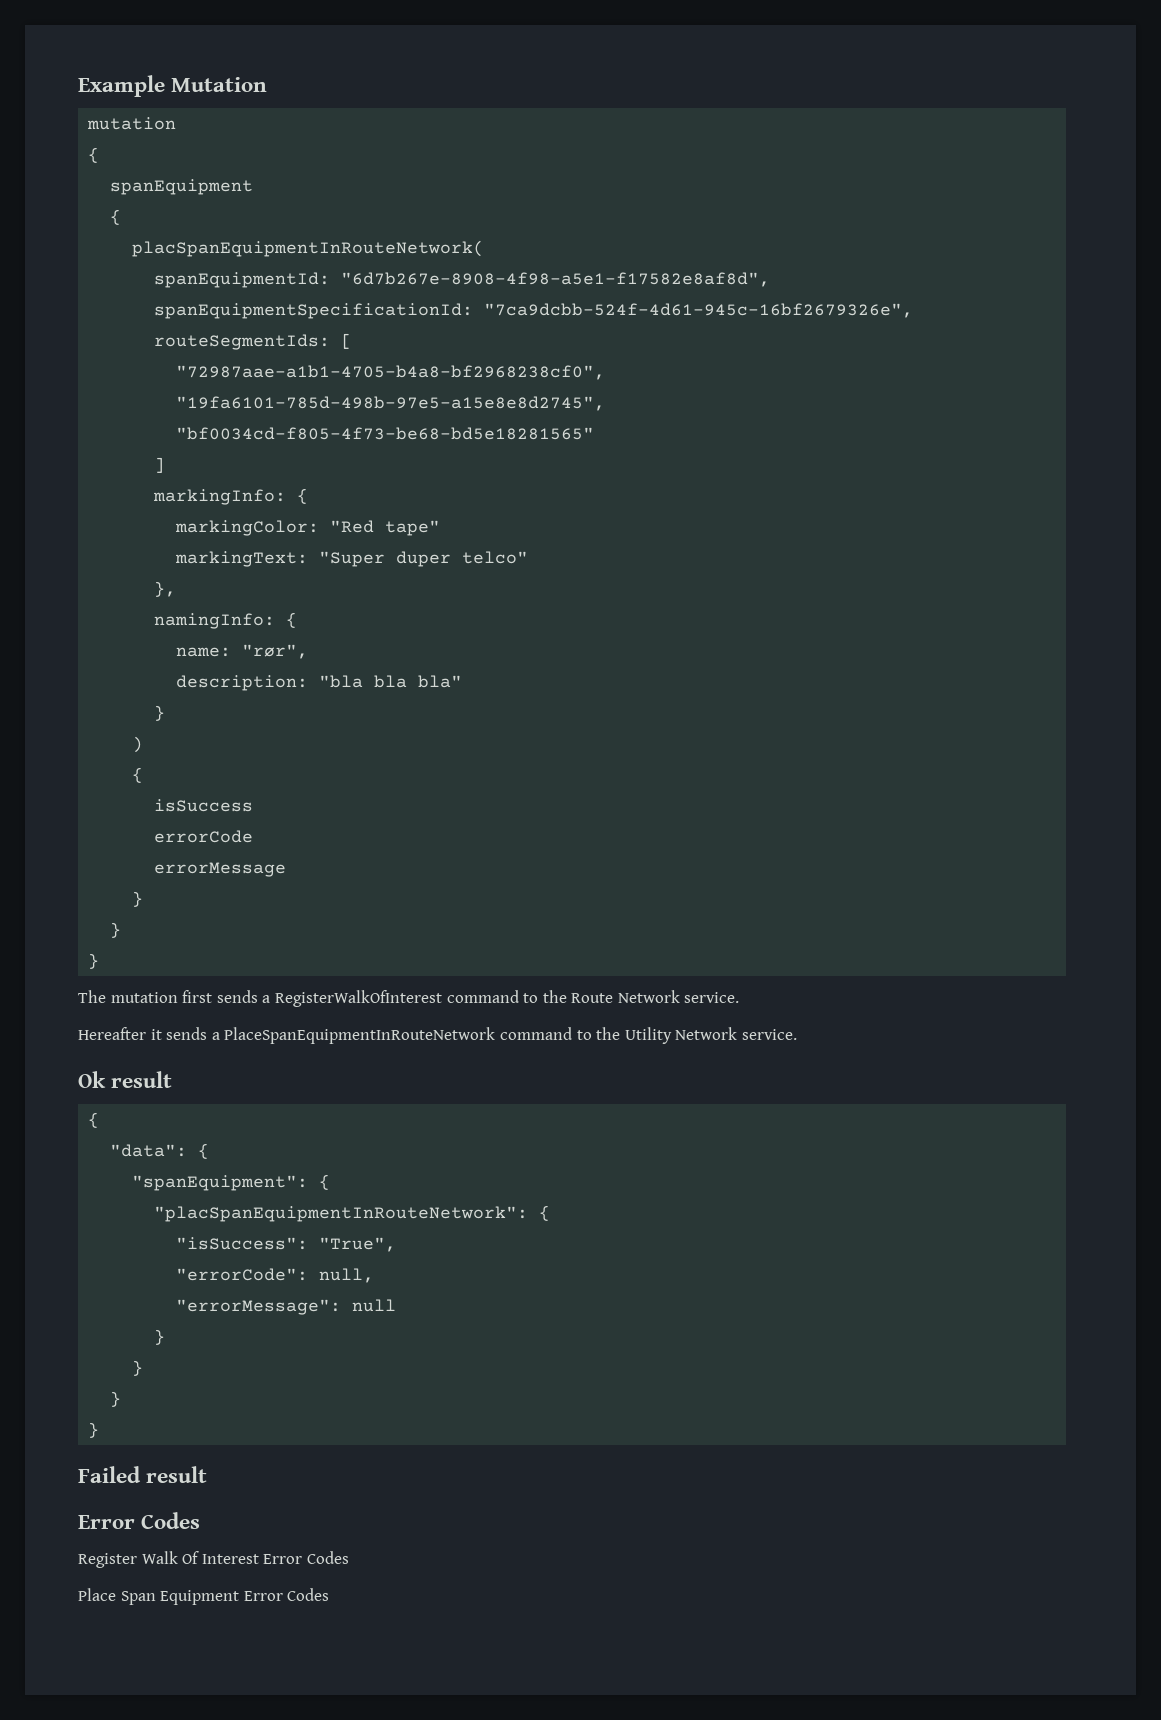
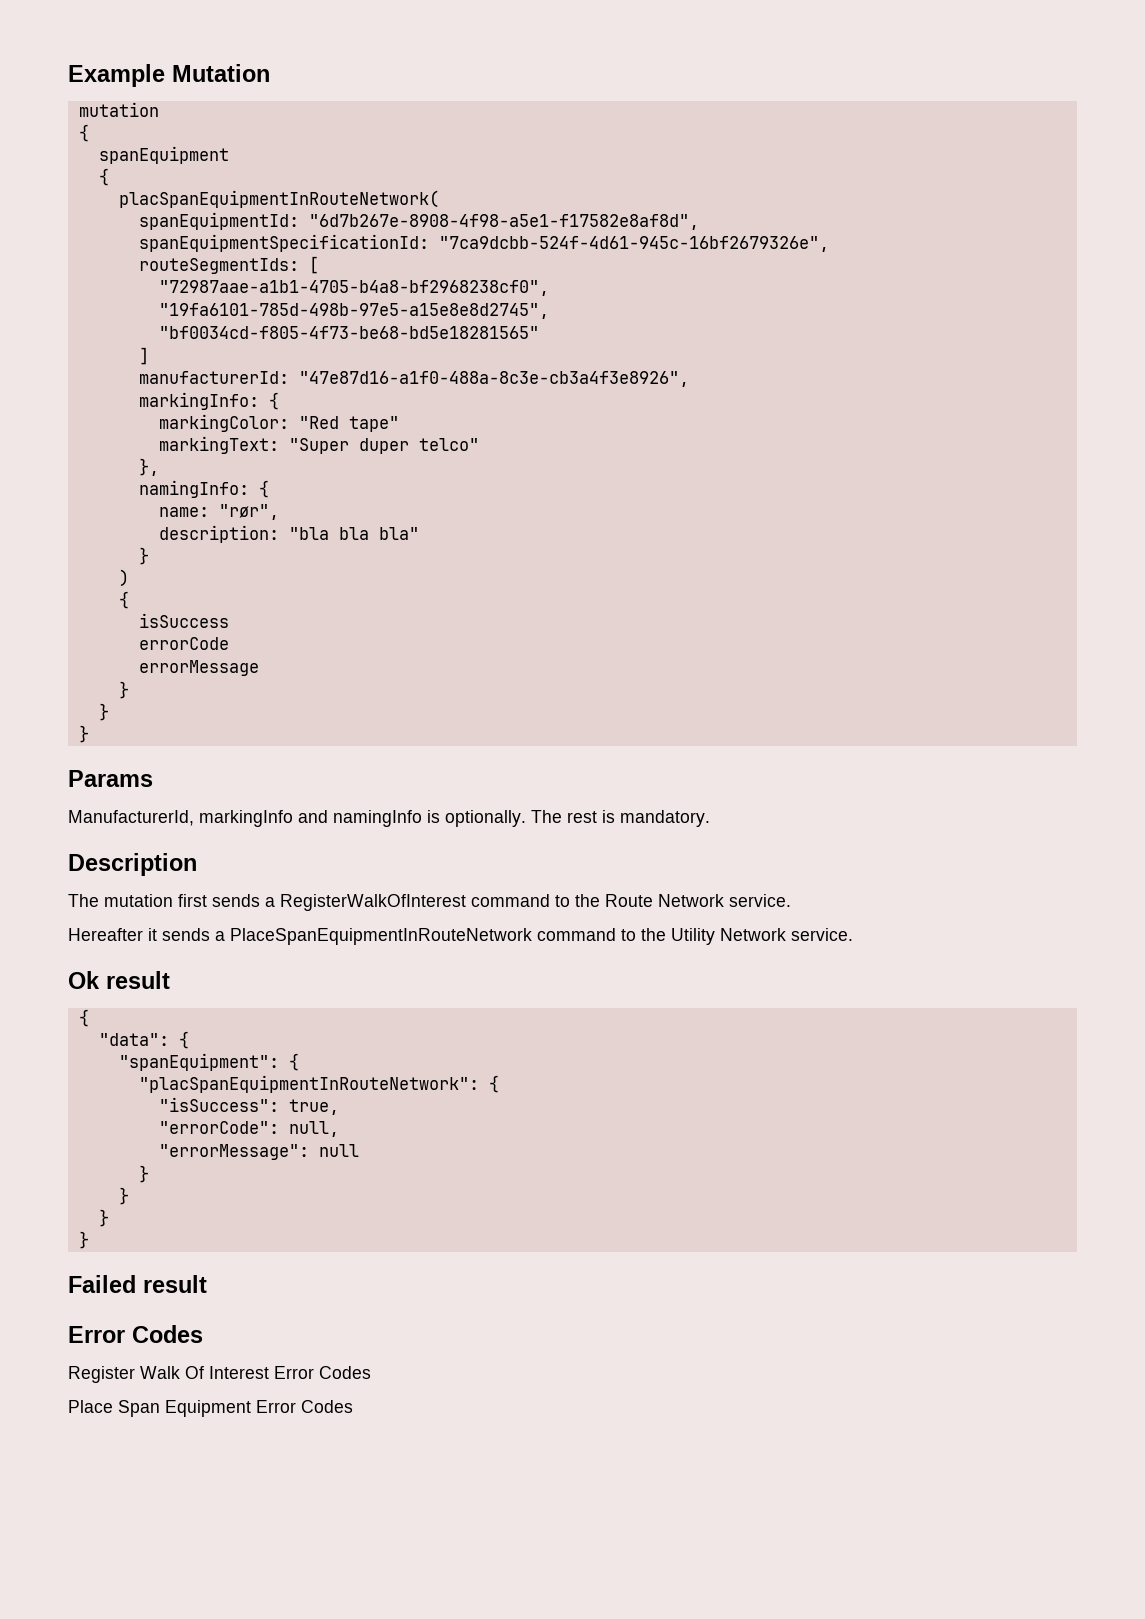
+ manufacturerId: "47e87d16-a1f0-488a-8c3e-cb3a4f3e8926",
+ Params
+ ManufacturerId, markingInfo and namingInfo is optionally. The rest is mandatory.
+ Description
- "isSuccess": "True",
+ "isSuccess": true,

